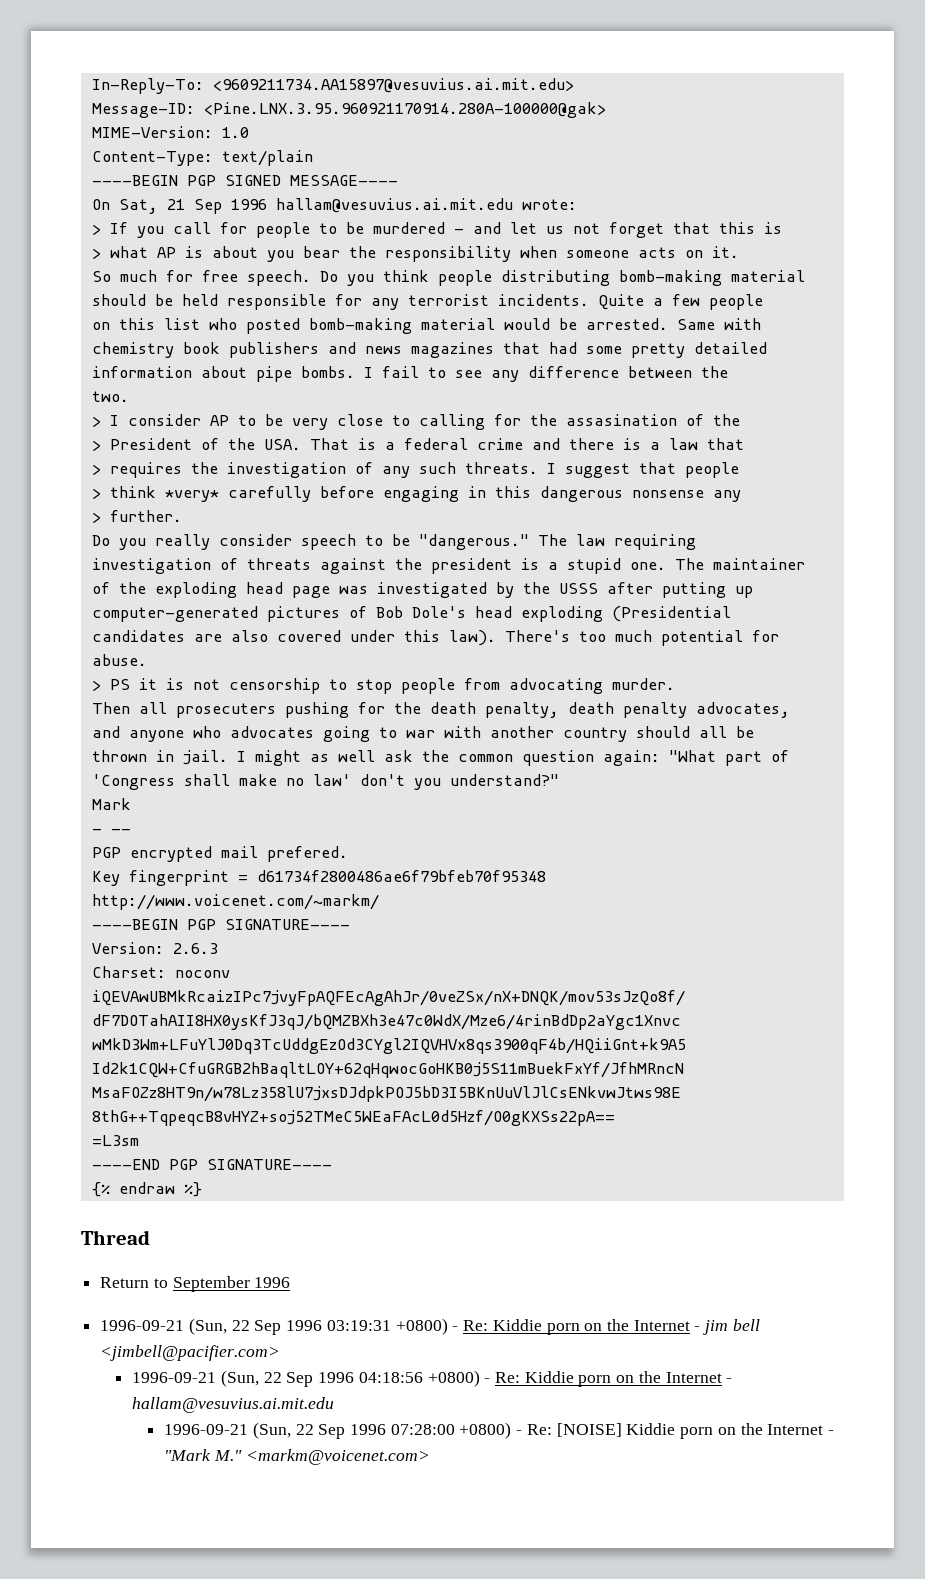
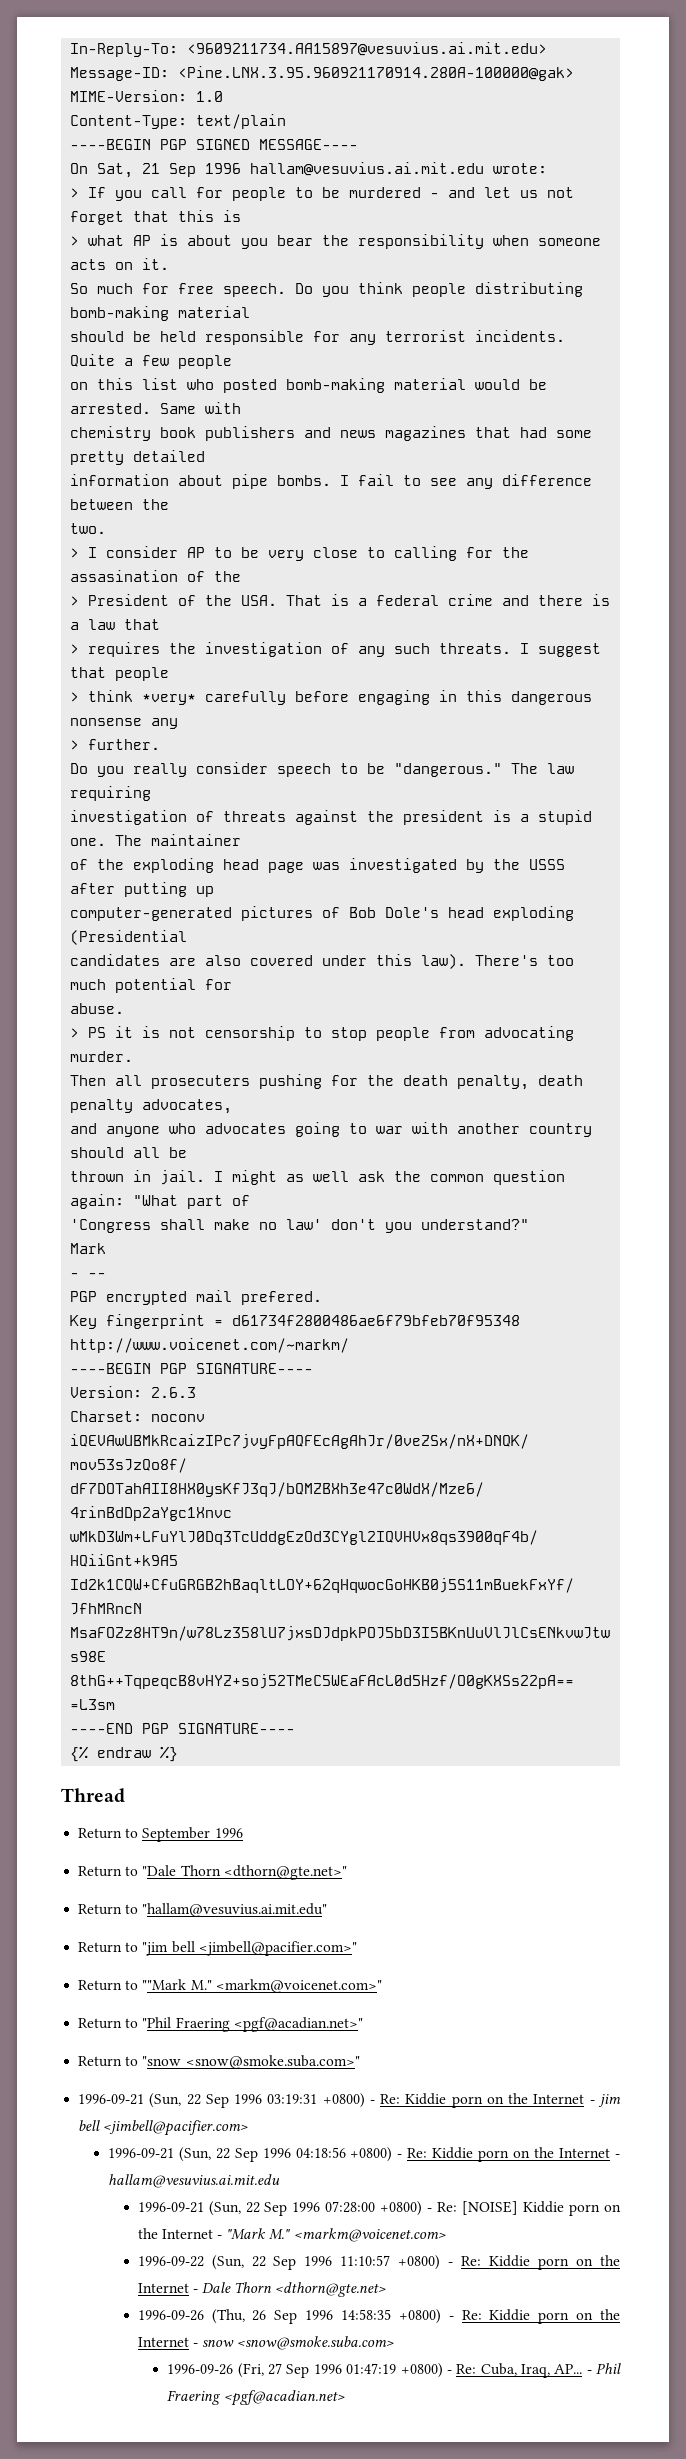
+ Return to "Dale Thorn <dthorn@gte.net>"
+ Return to "hallam@vesuvius.ai.mit.edu"
+ Return to "jim bell <jimbell@pacifier.com>"
+ Return to ""Mark M." <markm@voicenet.com>"
+ Return to "Phil Fraering <pgf@acadian.net>"
+ Return to "snow <snow@smoke.suba.com>"
+ 1996-09-22 (Sun, 22 Sep 1996 11:10:57 +0800) - Re: Kiddie porn on the Internet - Dale Thorn <dthorn@gte.net>
+ 1996-09-26 (Thu, 26 Sep 1996 14:58:35 +0800) - Re: Kiddie porn on the Internet - snow <snow@smoke.suba.com>
+ 1996-09-26 (Fri, 27 Sep 1996 01:47:19 +0800) - Re: Cuba, Iraq, AP... - Phil Fraering <pgf@acadian.net>

